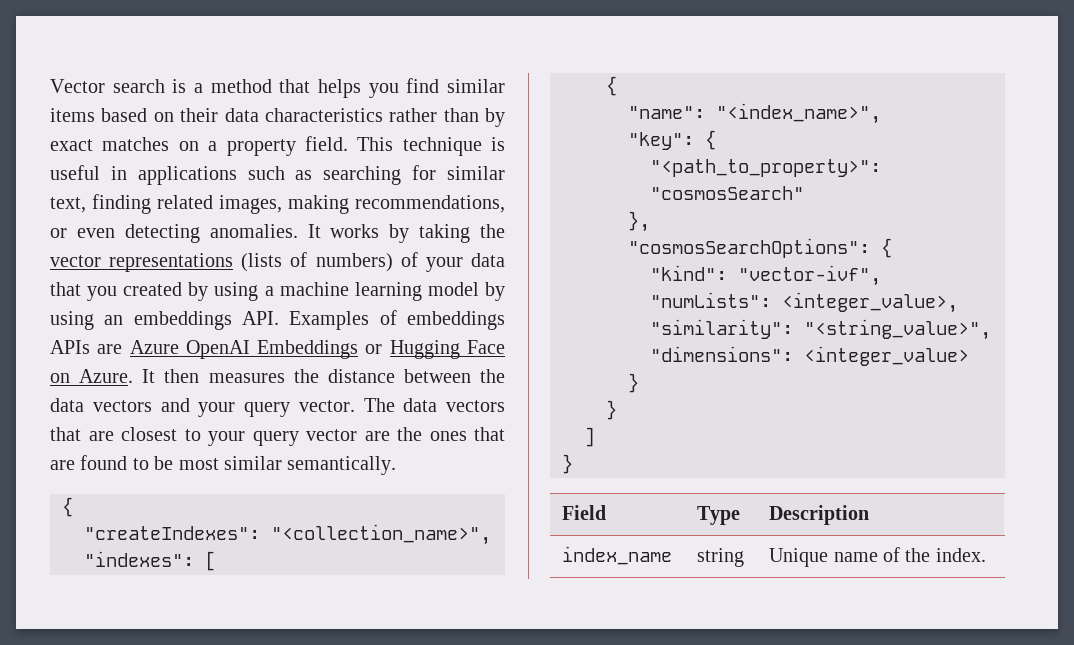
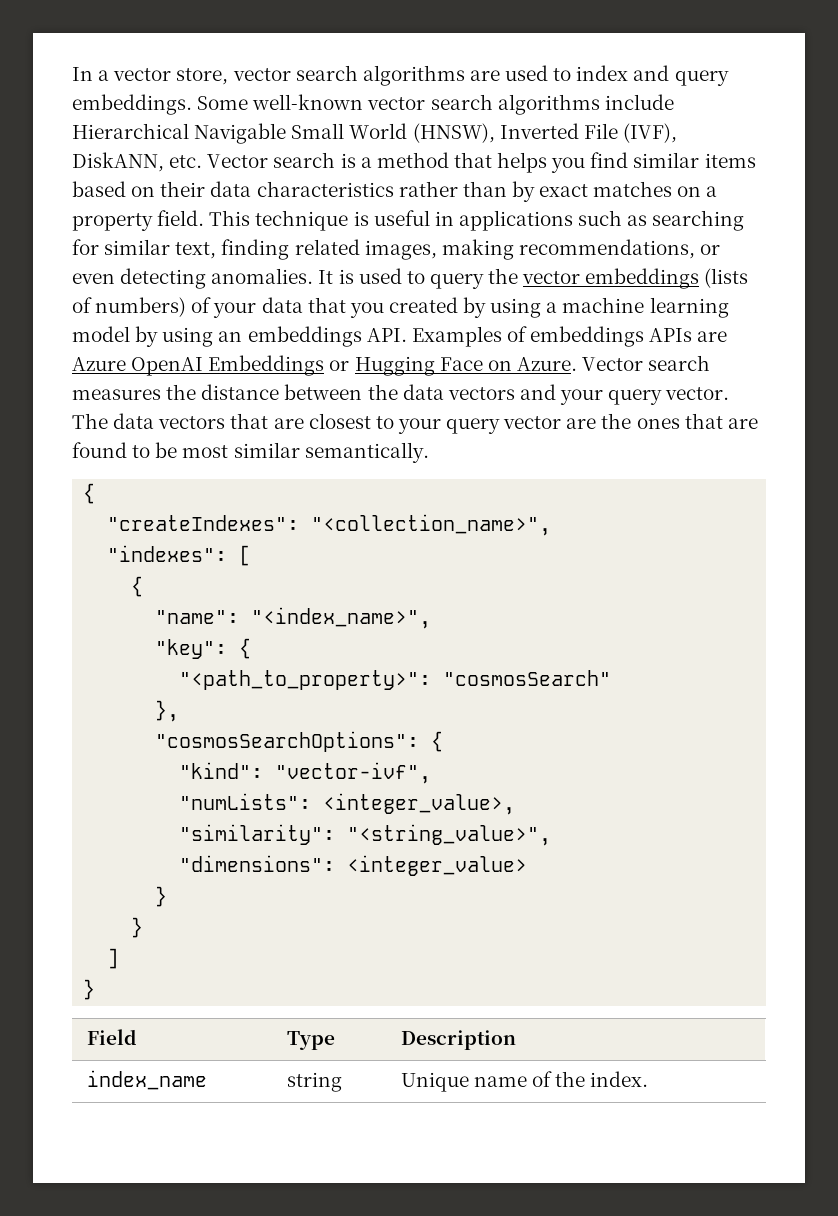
- Vector search is a method that helps you find similar items based on their data characteristics rather than by exact matches on a property field.
+ In a vector store, vector search algorithms are used to index and query embeddings. Some well-known vector search algorithms include Hierarchical Navigable Small World (HNSW), Inverted File (IVF), DiskANN, etc. Vector search is a method that helps you find similar items based on their data characteristics rather than by exact matches on a property field.
- It works by taking the vector representations (lists of numbers) of your data that you created by using a machine learning model by using an embeddings API. Examples of embeddings APIs are Azure OpenAI Embeddings or Hugging Face on Azure.
+ It is used to query the vector embeddings (lists of numbers) of your data that you created by using a machine learning model by using an embeddings API. Examples of embeddings APIs are Azure OpenAI Embeddings or Hugging Face on Azure.
- It then measures the distance between the data vectors and your query vector.
+ Vector search measures the distance between the data vectors and your query vector.

